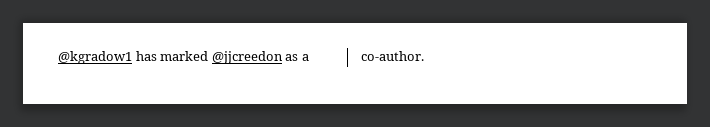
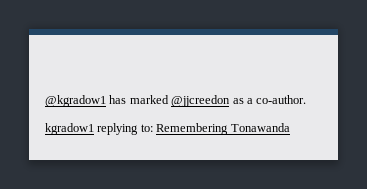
+ kgradow1 replying to: Remembering Tonawanda

